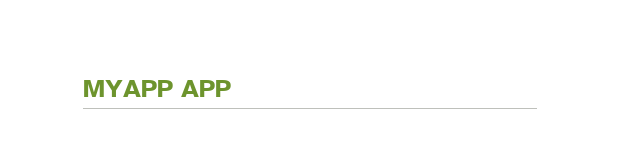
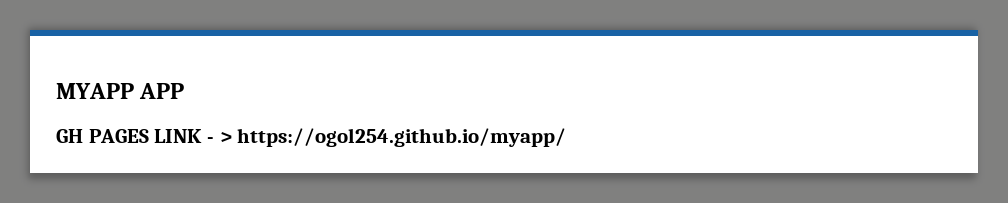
+ GH PAGES LINK - > https://ogol254.github.io/myapp/

